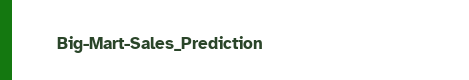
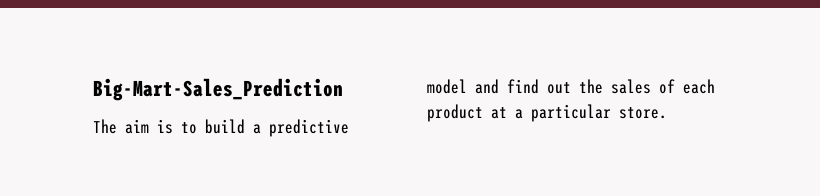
+ The aim is to build a predictive model and find out the sales of each product at a particular store.

